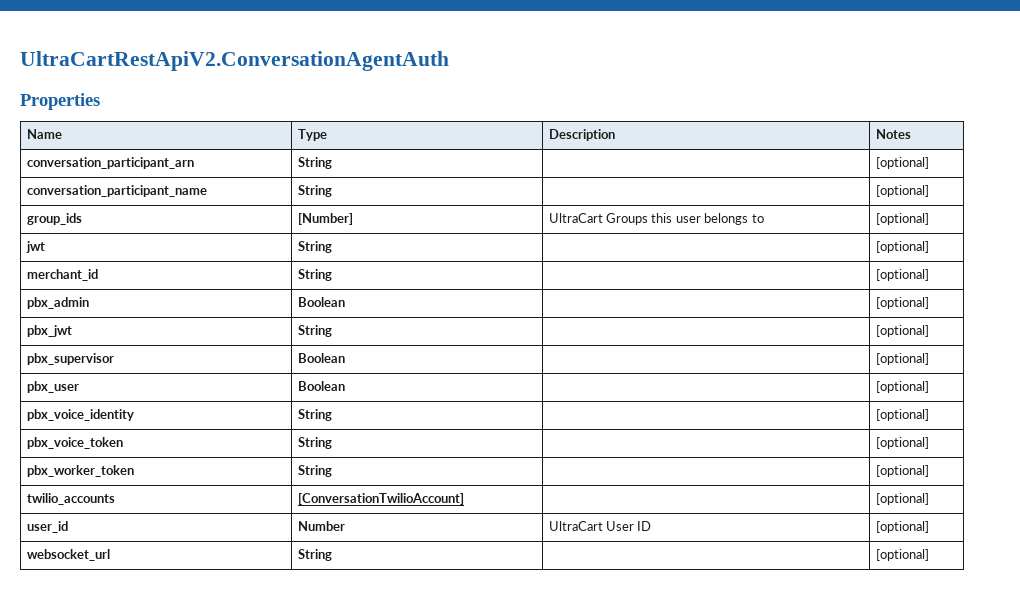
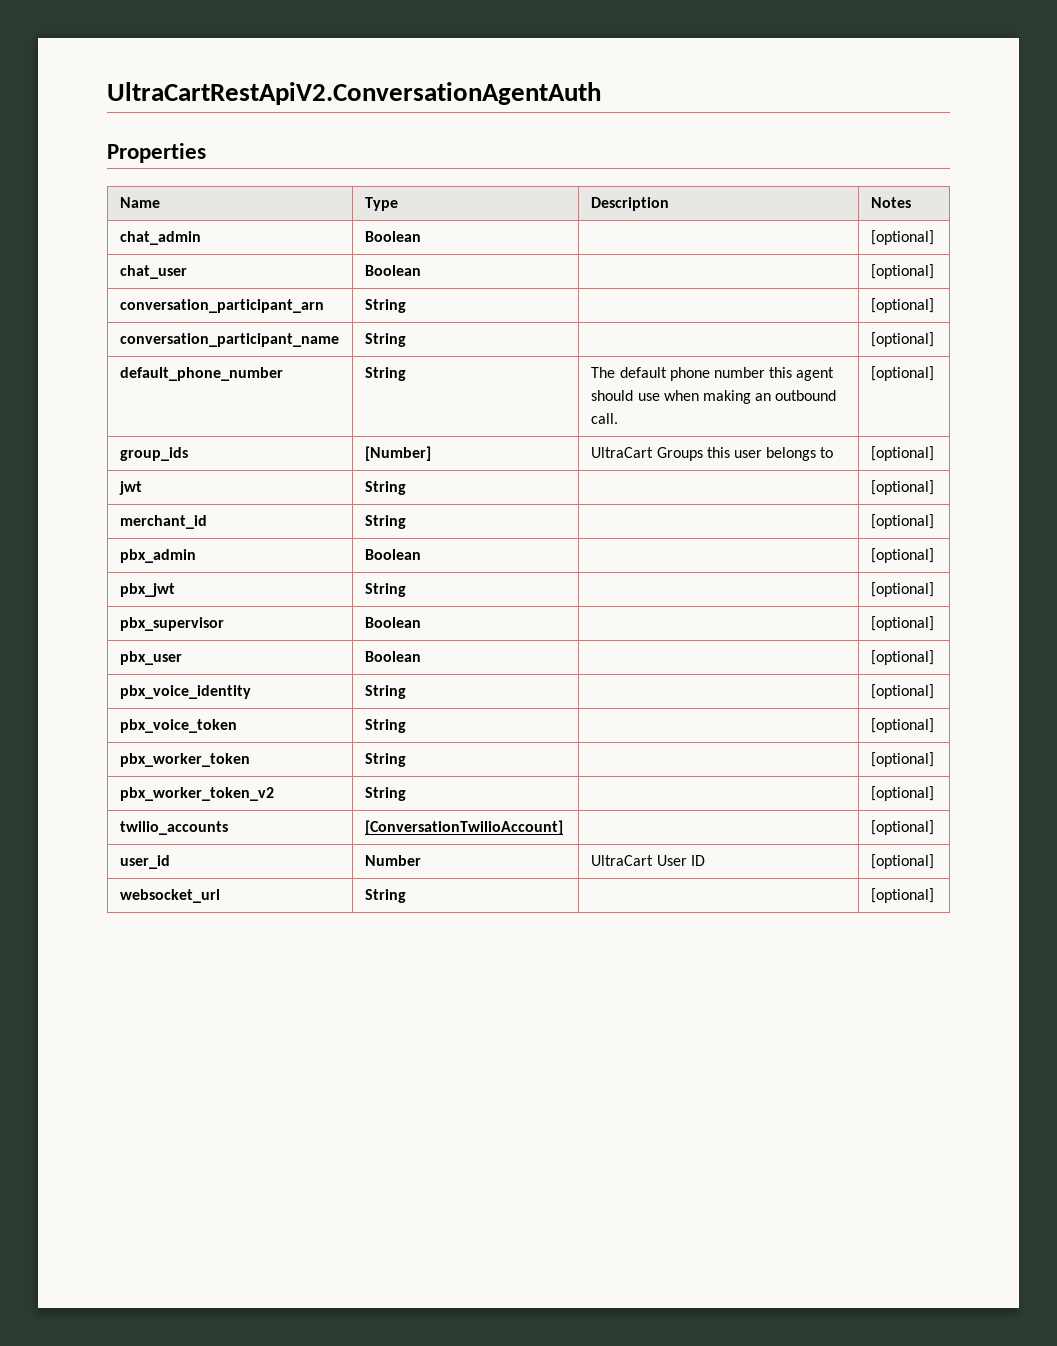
+ chat_admin | Boolean | | [optional]
+ chat_user | Boolean | | [optional]
+ default_phone_number | String | The default phone number this agent should use when making an outbound call. | [optional]
+ pbx_worker_token_v2 | String | | [optional]

